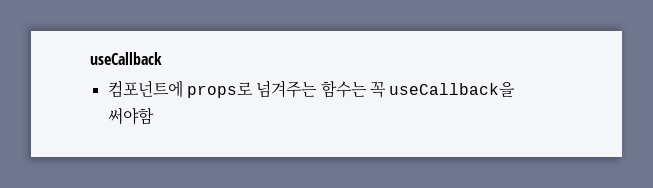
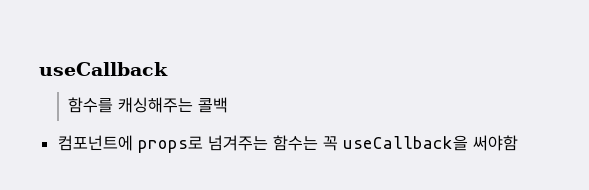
+ 함수를 캐싱해주는 콜백

